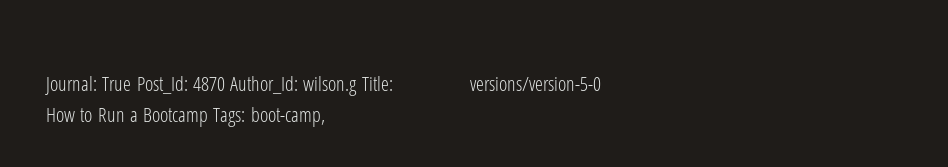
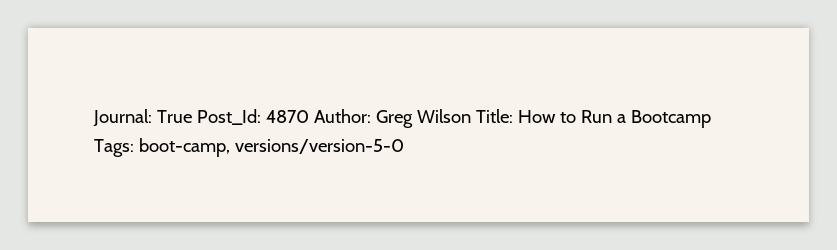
- Journal: True Post_Id: 4870 Author_Id: wilson.g Title: How to Run a Bootcamp Tags: boot-camp, versions/version-5-0
+ Journal: True Post_Id: 4870 Author: Greg Wilson Title: How to Run a Bootcamp Tags: boot-camp, versions/version-5-0

